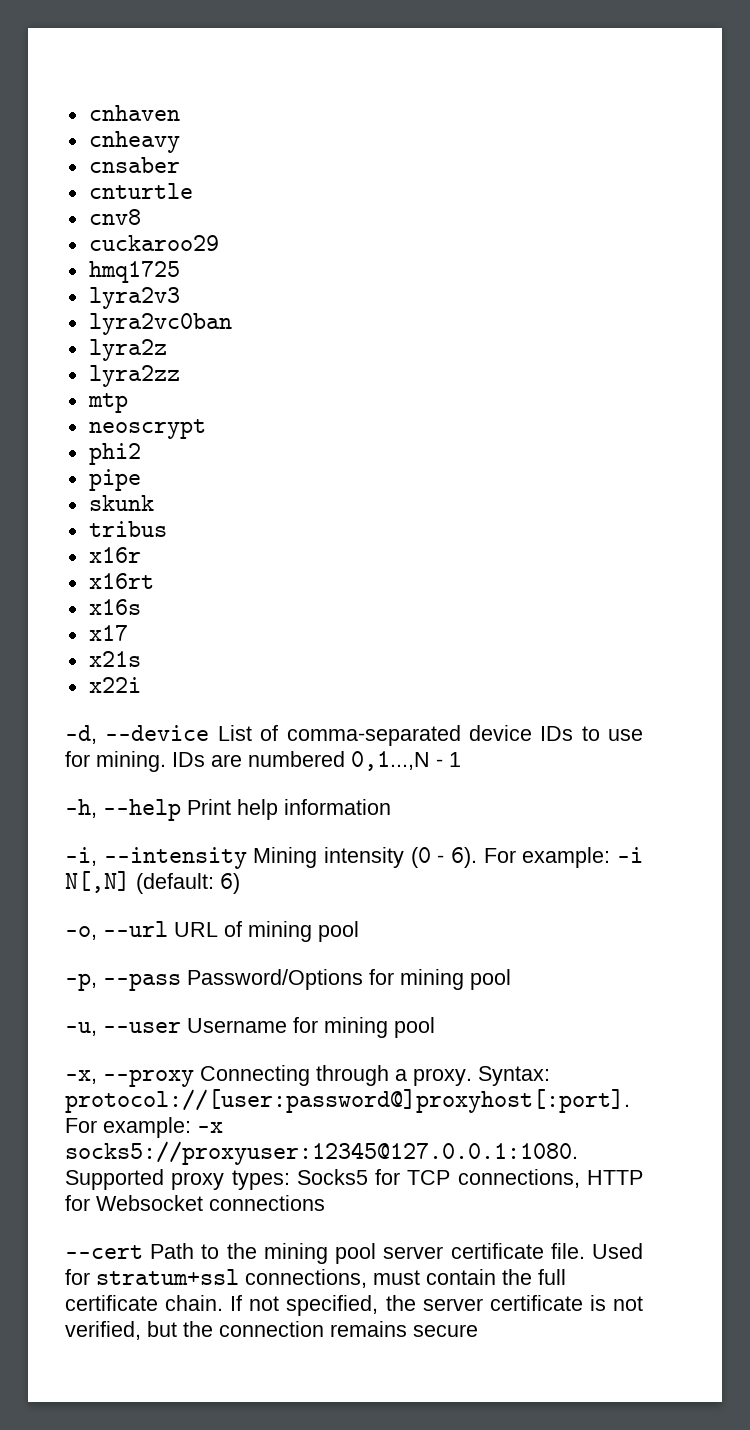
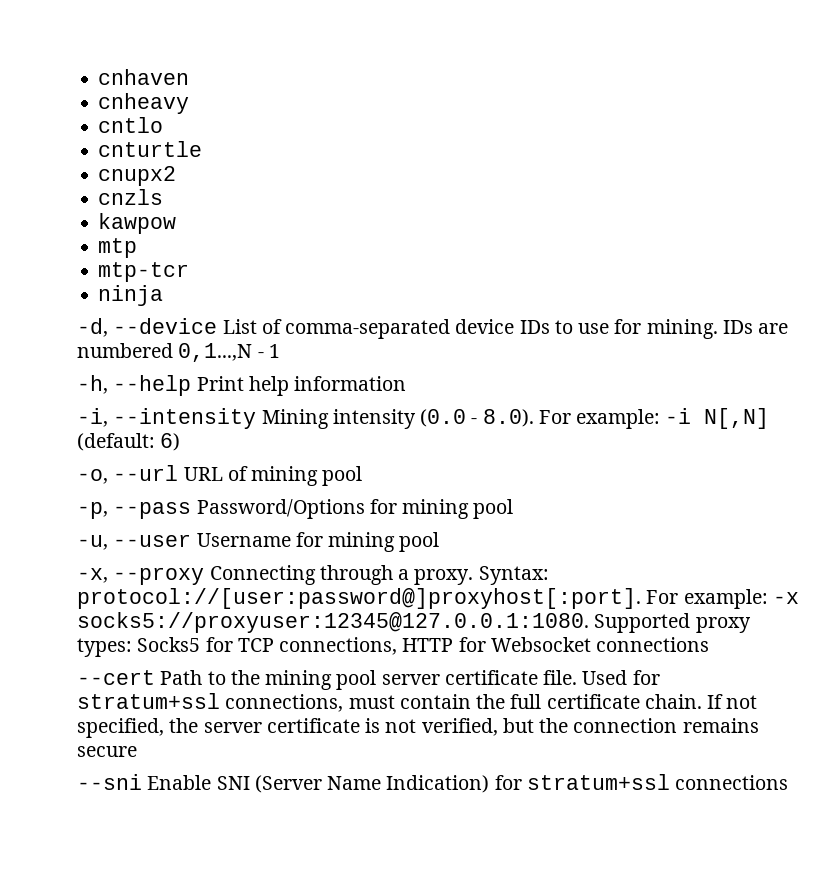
- cnsaber
+ cntlo
- cnv8
- cuckaroo29
- hmq1725
- lyra2v3
- lyra2vc0ban
- lyra2z
- lyra2zz
+ cnupx2
+ cnzls
+ kawpow
  mtp
- neoscrypt
- phi2
- pipe
- skunk
- tribus
- x16r
- x16rt
- x16s
- x17
- x21s
- x22i
+ mtp-tcr
+ ninja
- -i, --intensity Mining intensity (0 - 6). For example: -i N[,N] (default: 6)
+ -i, --intensity Mining intensity (0.0 - 8.0). For example: -i N[,N] (default: 6)
+ --sni Enable SNI (Server Name Indication) for stratum+ssl connections

